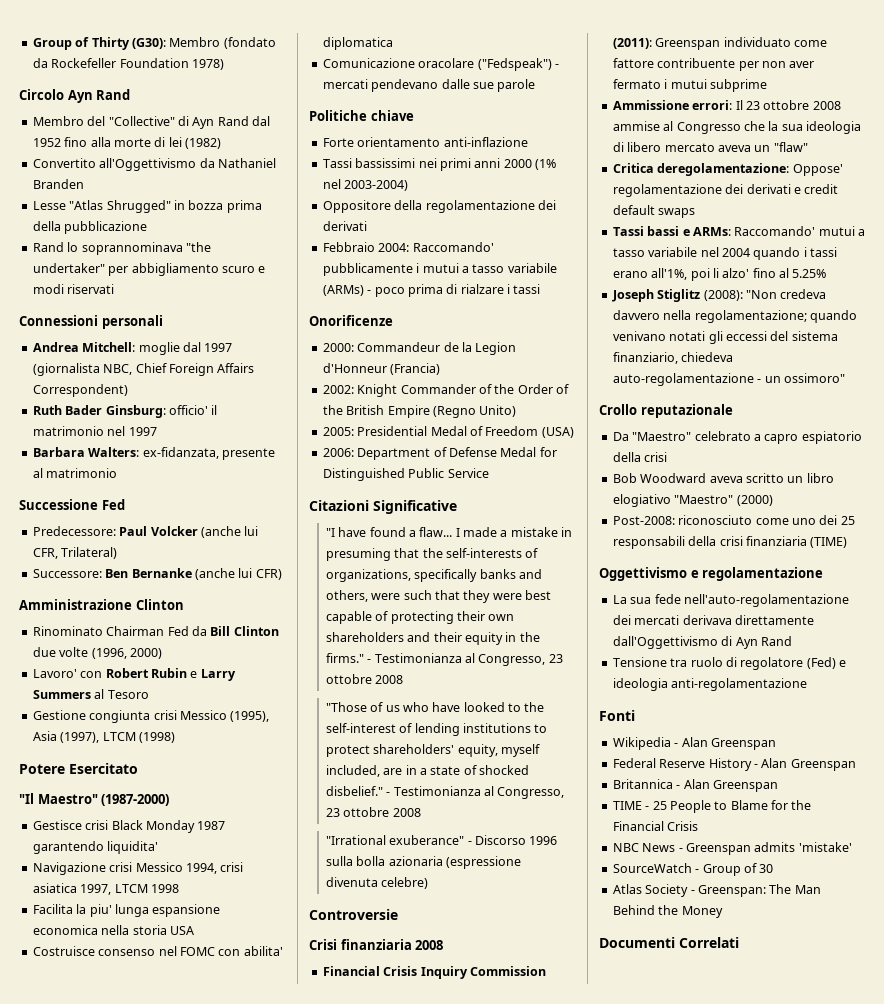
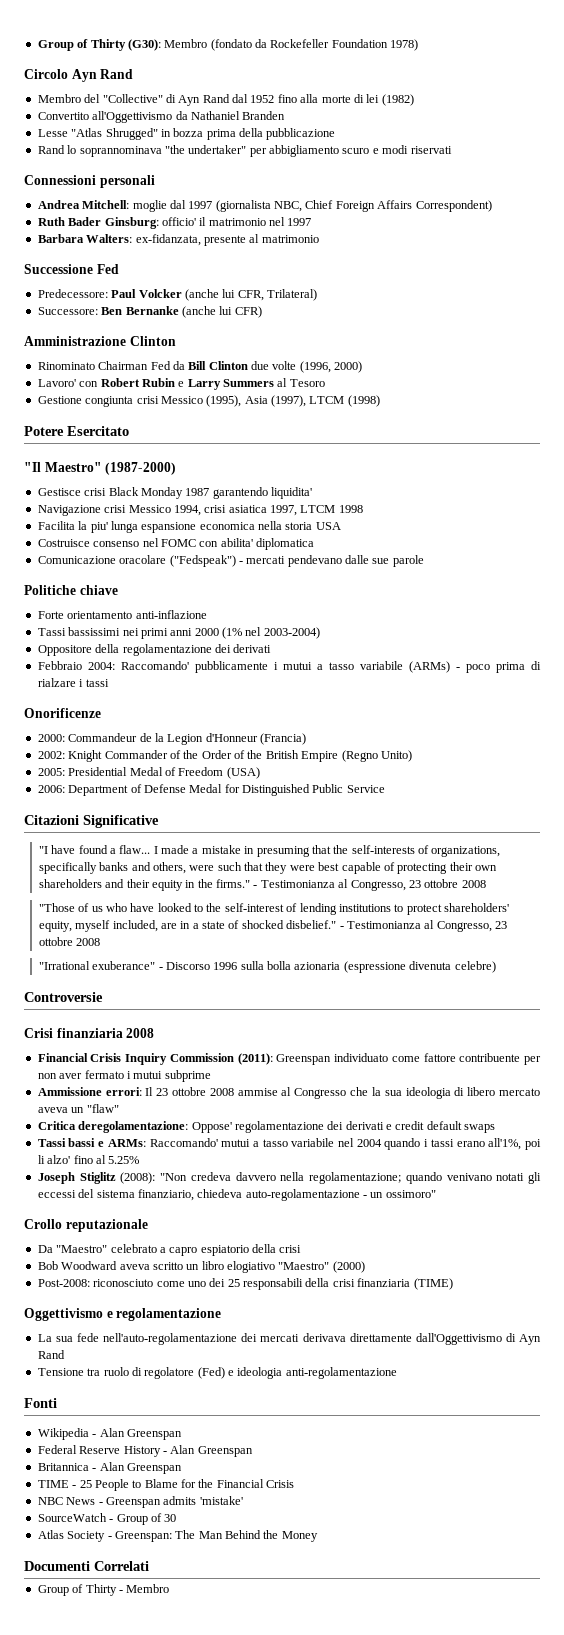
+ Group of Thirty - Membro

